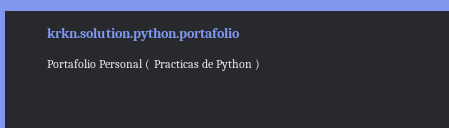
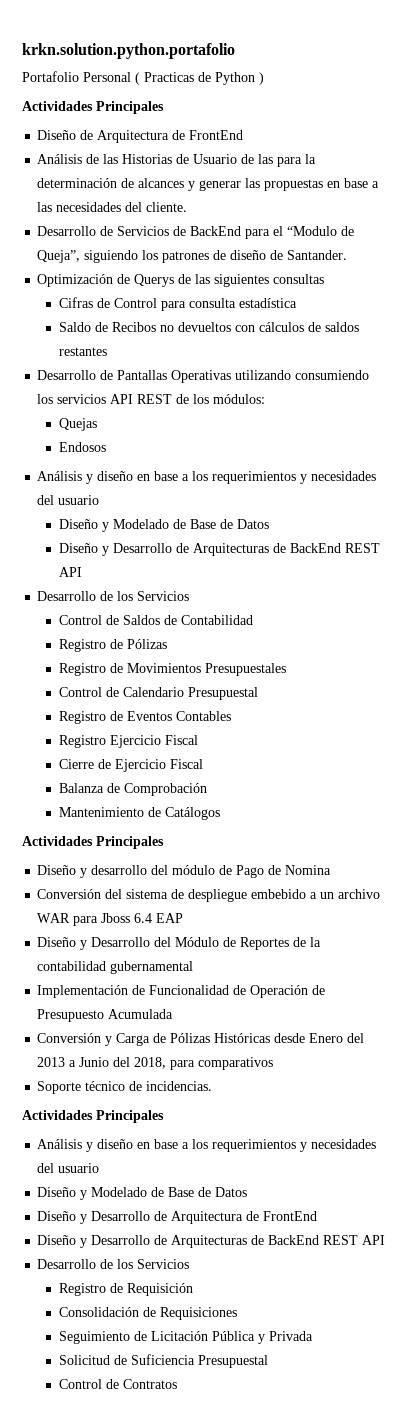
  Portafolio Personal ( Practicas de Python )
+ Actividades Principales
+ Diseño de Arquitectura de FrontEnd
+ Análisis de las Historias de Usuario de las para la determinación de alcances y generar las propuestas en base a las necesidades del cliente.
+ Desarrollo de Servicios de BackEnd para el “Modulo de Queja”, siguiendo los patrones de diseño de Santander.
+ Optimización de Querys de las siguientes consultas
+ Cifras de Control para consulta estadística
+ Saldo de Recibos no devueltos con cálculos de saldos restantes
+ Desarrollo de Pantallas Operativas utilizando consumiendo los servicios API REST de los módulos:
+ Quejas
+ Endosos
+ Análisis y diseño en base a los requerimientos y necesidades del usuario
+ Diseño y Modelado de Base de Datos
+ Diseño y Desarrollo de Arquitecturas de BackEnd REST API
+ Desarrollo de los Servicios
+ Control de Saldos de Contabilidad
+ Registro de Pólizas
+ Registro de Movimientos Presupuestales
+ Control de Calendario Presupuestal
+ Registro de Eventos Contables
+ Registro Ejercicio Fiscal
+ Cierre de Ejercicio Fiscal
+ Balanza de Comprobación
+ Mantenimiento de Catálogos
+ Actividades Principales
+ Diseño y desarrollo del módulo de Pago de Nomina
+ Conversión del sistema de despliegue embebido a un archivo WAR para Jboss 6.4 EAP
+ Diseño y Desarrollo del Módulo de Reportes de la contabilidad gubernamental
+ Implementación de Funcionalidad de Operación de Presupuesto Acumulada
+ Conversión y Carga de Pólizas Históricas desde Enero del 2013 a Junio del 2018, para comparativos
+ Soporte técnico de incidencias.
+ Actividades Principales
+ Análisis y diseño en base a los requerimientos y necesidades del usuario
+ Diseño y Modelado de Base de Datos
+ Diseño y Desarrollo de Arquitectura de FrontEnd
+ Diseño y Desarrollo de Arquitecturas de BackEnd REST API
+ Desarrollo de los Servicios
+ Registro de Requisición
+ Consolidación de Requisiciones
+ Seguimiento de Licitación Pública y Privada
+ Solicitud de Suficiencia Presupuestal
+ Control de Contratos

